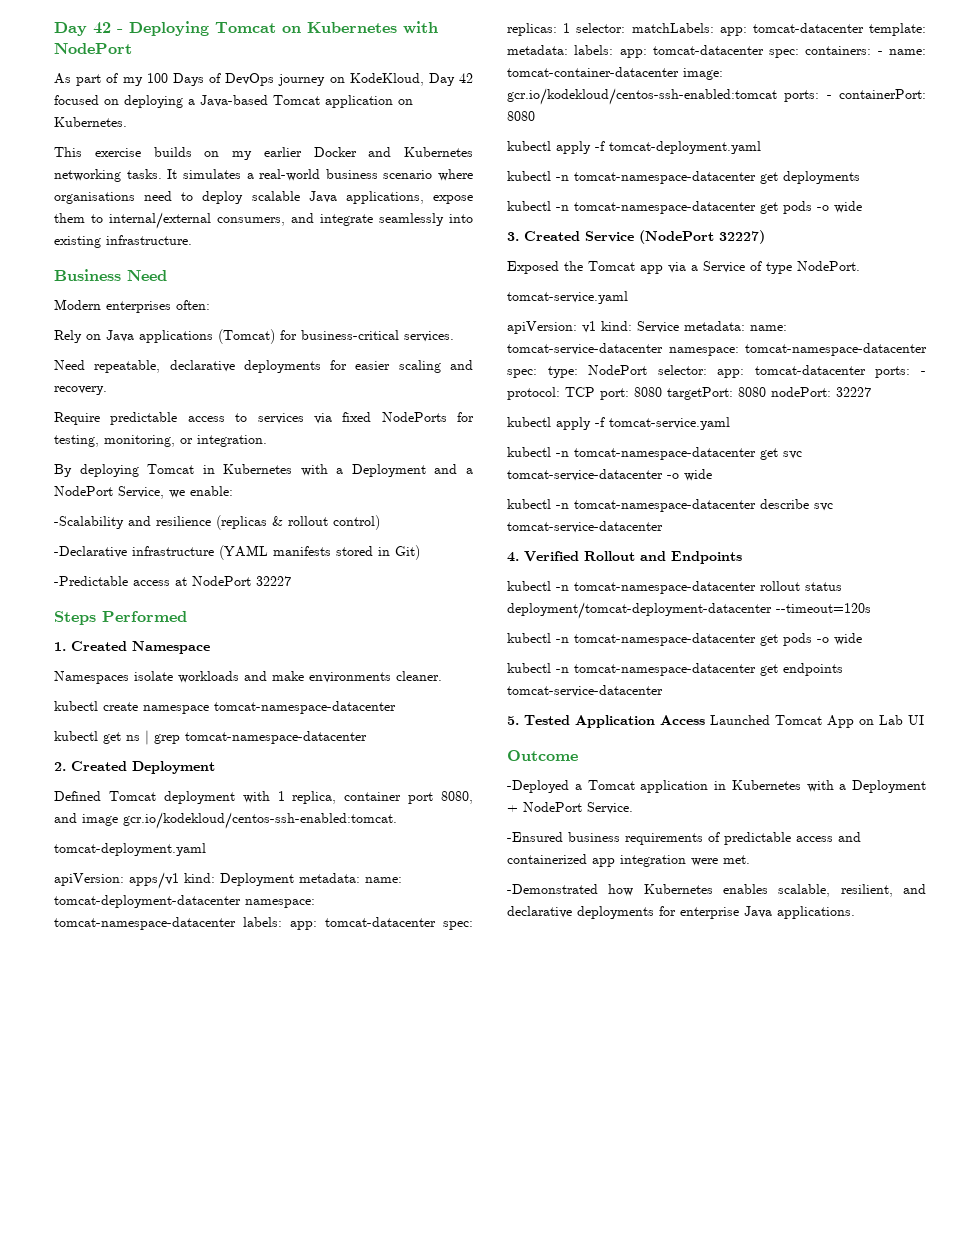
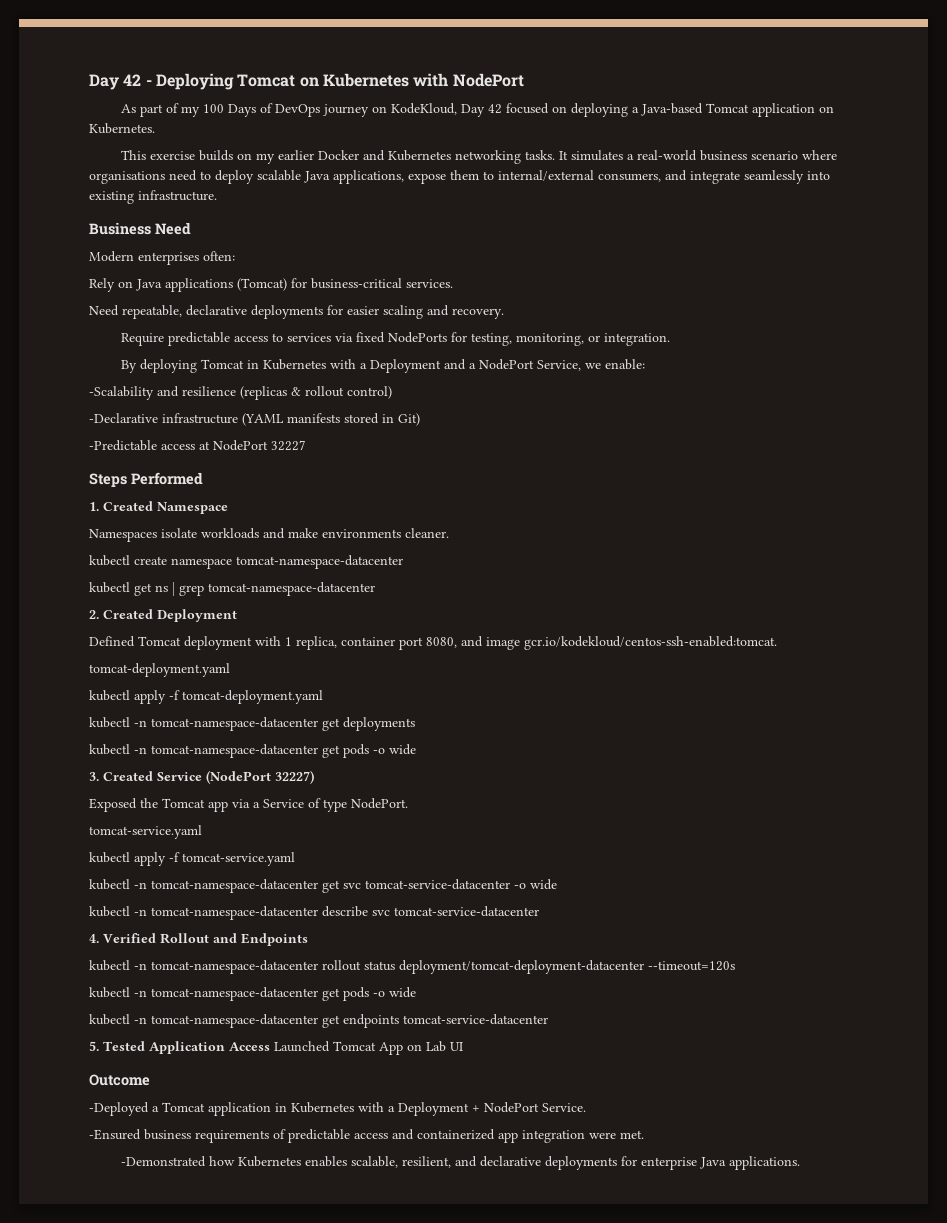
- apiVersion: apps/v1 kind: Deployment metadata: name: tomcat-deployment-datacenter namespace: tomcat-namespace-datacenter labels: app: tomcat-datacenter spec: replicas: 1 selector: matchLabels: app: tomcat-datacenter template: metadata: labels: app: tomcat-datacenter spec: containers: - name: tomcat-container-datacenter image: gcr.io/kodekloud/centos-ssh-enabled:tomcat ports: - containerPort: 8080
- apiVersion: v1 kind: Service metadata: name: tomcat-service-datacenter namespace: tomcat-namespace-datacenter spec: type: NodePort selector: app: tomcat-datacenter ports: - protocol: TCP port: 8080 targetPort: 8080 nodePort: 32227

